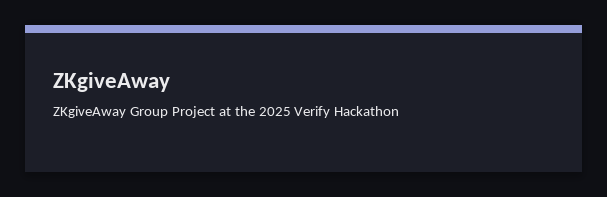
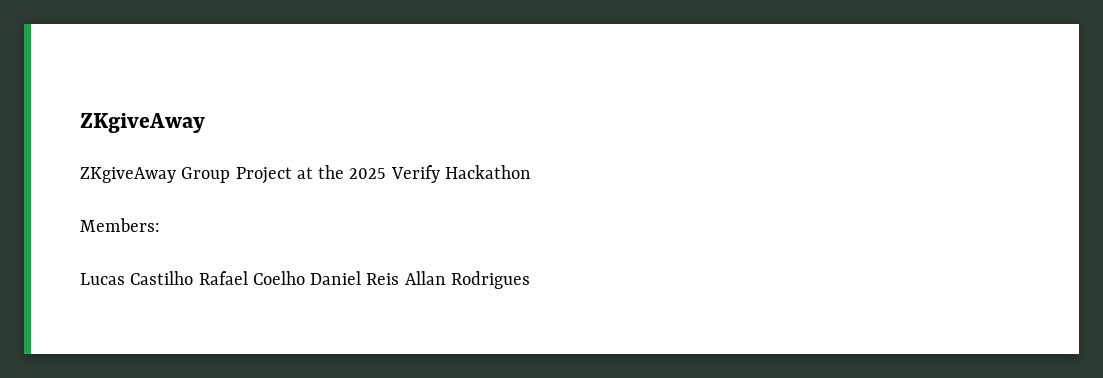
+ Members:
+ Lucas Castilho Rafael Coelho Daniel Reis Allan Rodrigues

